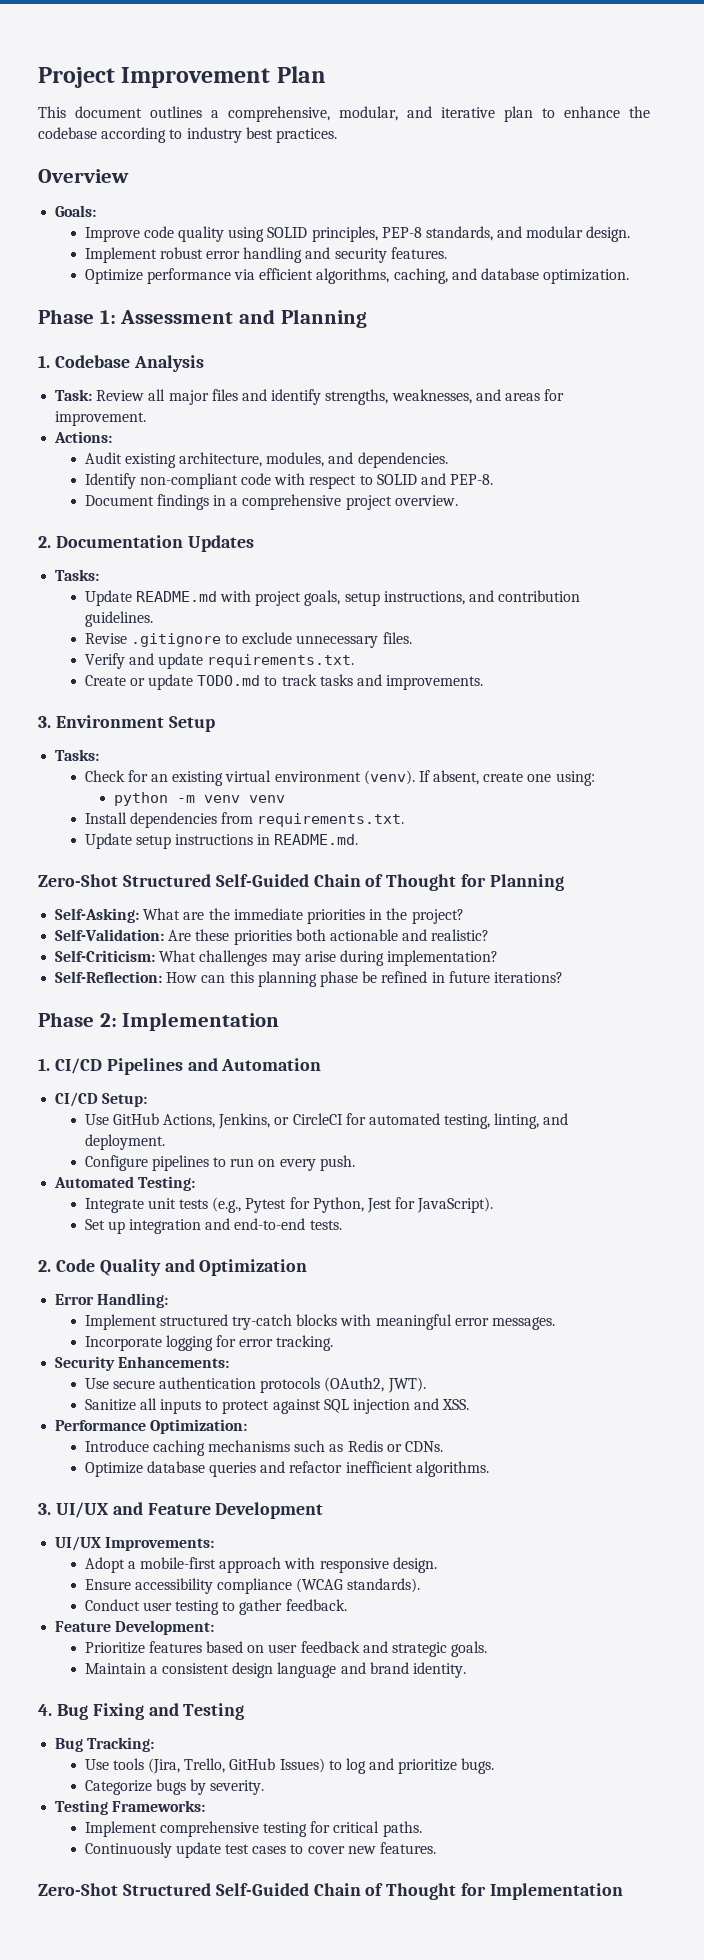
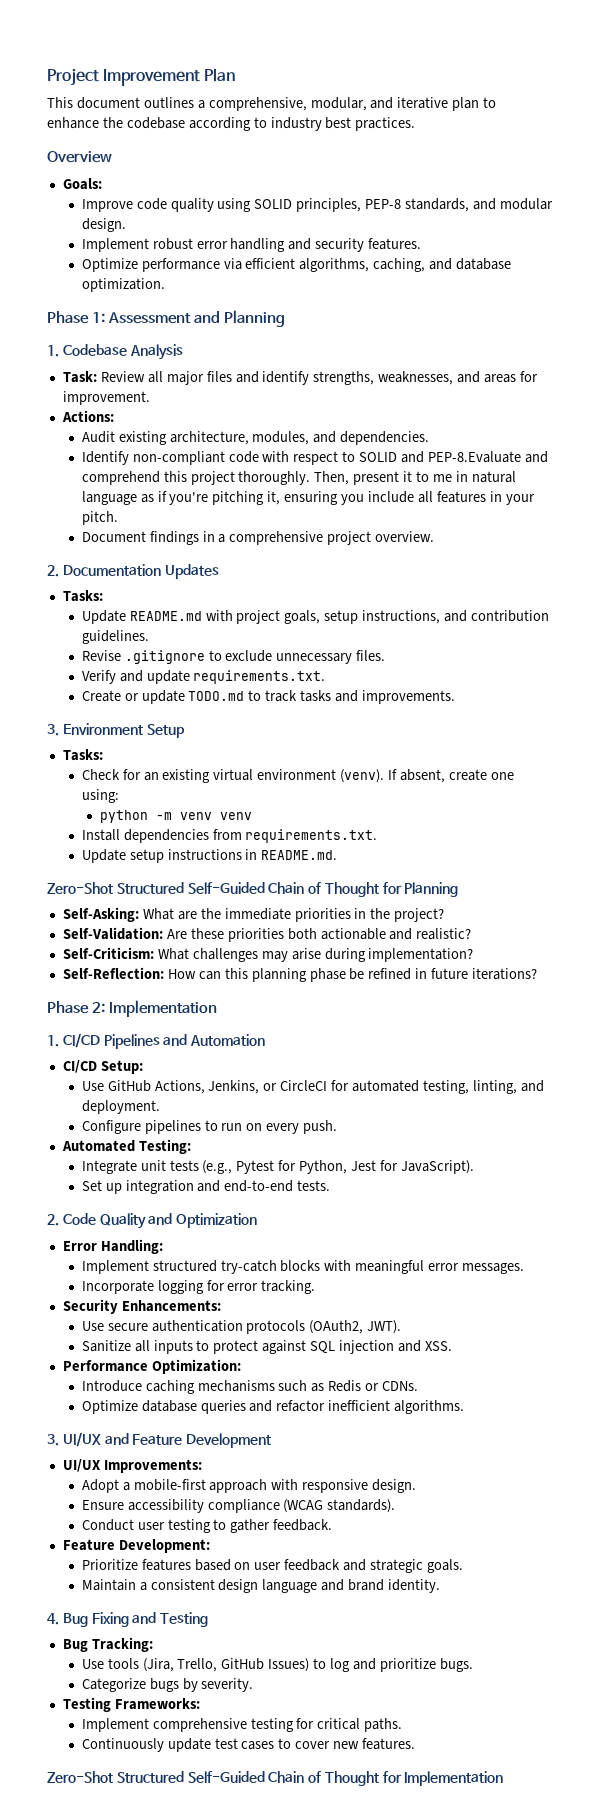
- Identify non-compliant code with respect to SOLID and PEP-8.
+ Identify non-compliant code with respect to SOLID and PEP-8.Evaluate and comprehend this project thoroughly. Then, present it to me in natural language as if you're pitching it, ensuring you include all features in your pitch.

